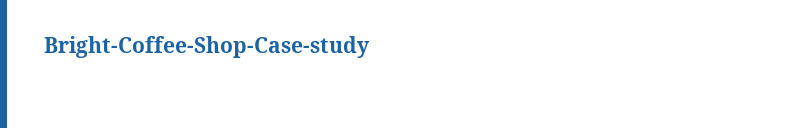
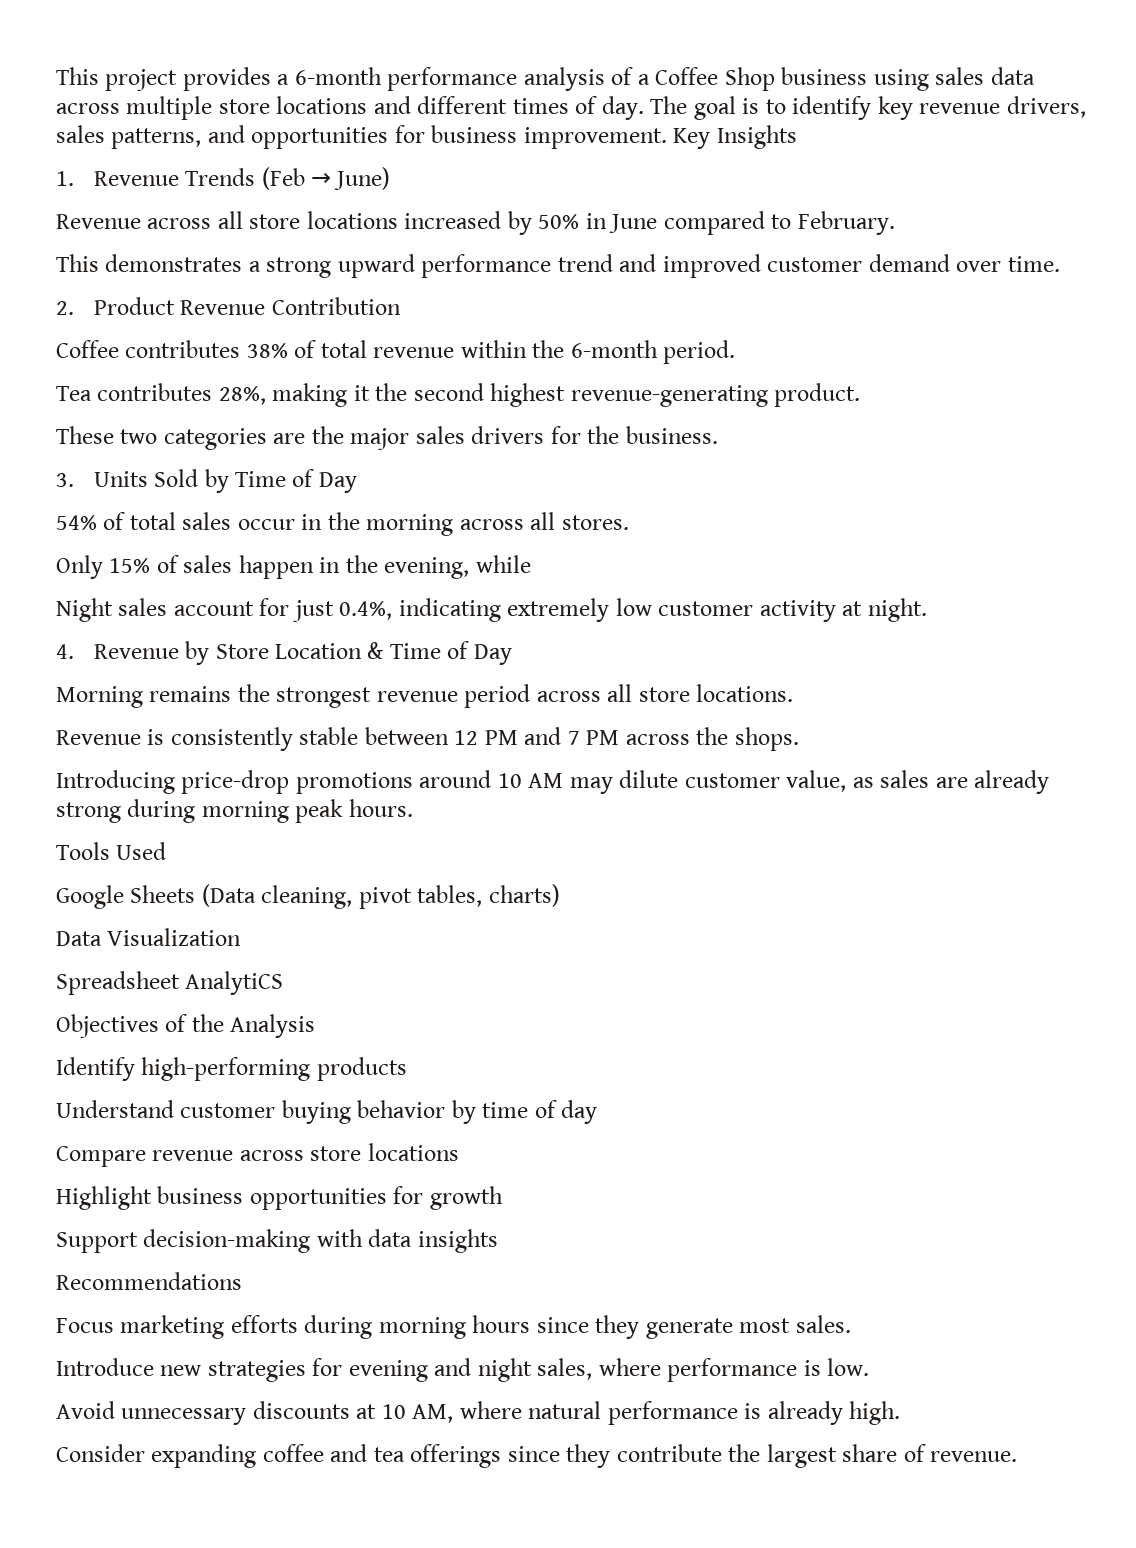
- Bright-Coffee-Shop-Case-study
+ This project provides a 6-month performance analysis of a Coffee Shop business using sales data across multiple store locations and different times of day. The goal is to identify key revenue drivers, sales patterns, and opportunities for business improvement. Key Insights
+ 1. Revenue Trends (Feb → June)
+ Revenue across all store locations increased by 50% in June compared to February.
+ This demonstrates a strong upward performance trend and improved customer demand over time.
+ 2. Product Revenue Contribution
+ Coffee contributes 38% of total revenue within the 6-month period.
+ Tea contributes 28%, making it the second highest revenue-generating product.
+ These two categories are the major sales drivers for the business.
+ 3. Units Sold by Time of Day
+ 54% of total sales occur in the morning across all stores.
+ Only 15% of sales happen in the evening, while
+ Night sales account for just 0.4%, indicating extremely low customer activity at night.
+ 4. Revenue by Store Location & Time of Day
+ Morning remains the strongest revenue period across all store locations.
+ Revenue is consistently stable between 12 PM and 7 PM across the shops.
+ Introducing price-drop promotions around 10 AM may dilute customer value, as sales are already strong during morning peak hours.
+ Tools Used
+ Google Sheets (Data cleaning, pivot tables, charts)
+ Data Visualization
+ Spreadsheet AnalytiCS
+ Objectives of the Analysis
+ Identify high-performing products
+ Understand customer buying behavior by time of day
+ Compare revenue across store locations
+ Highlight business opportunities for growth
+ Support decision-making with data insights
+ Recommendations
+ Focus marketing efforts during morning hours since they generate most sales.
+ Introduce new strategies for evening and night sales, where performance is low.
+ Avoid unnecessary discounts at 10 AM, where natural performance is already high.
+ Consider expanding coffee and tea offerings since they contribute the largest share of revenue.

